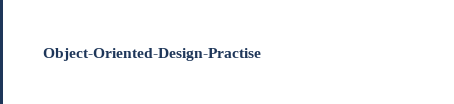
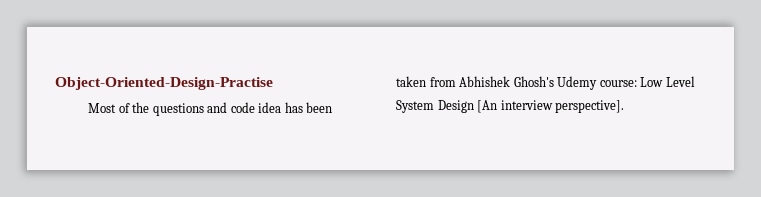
+ Most of the questions and code idea has been taken from Abhishek Ghosh's Udemy course: Low Level System Design [An interview perspective].

